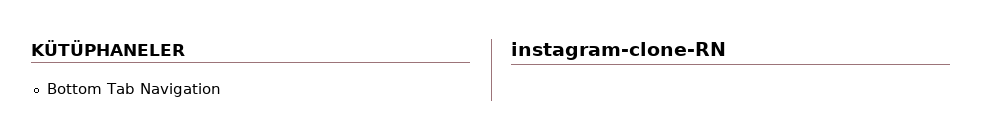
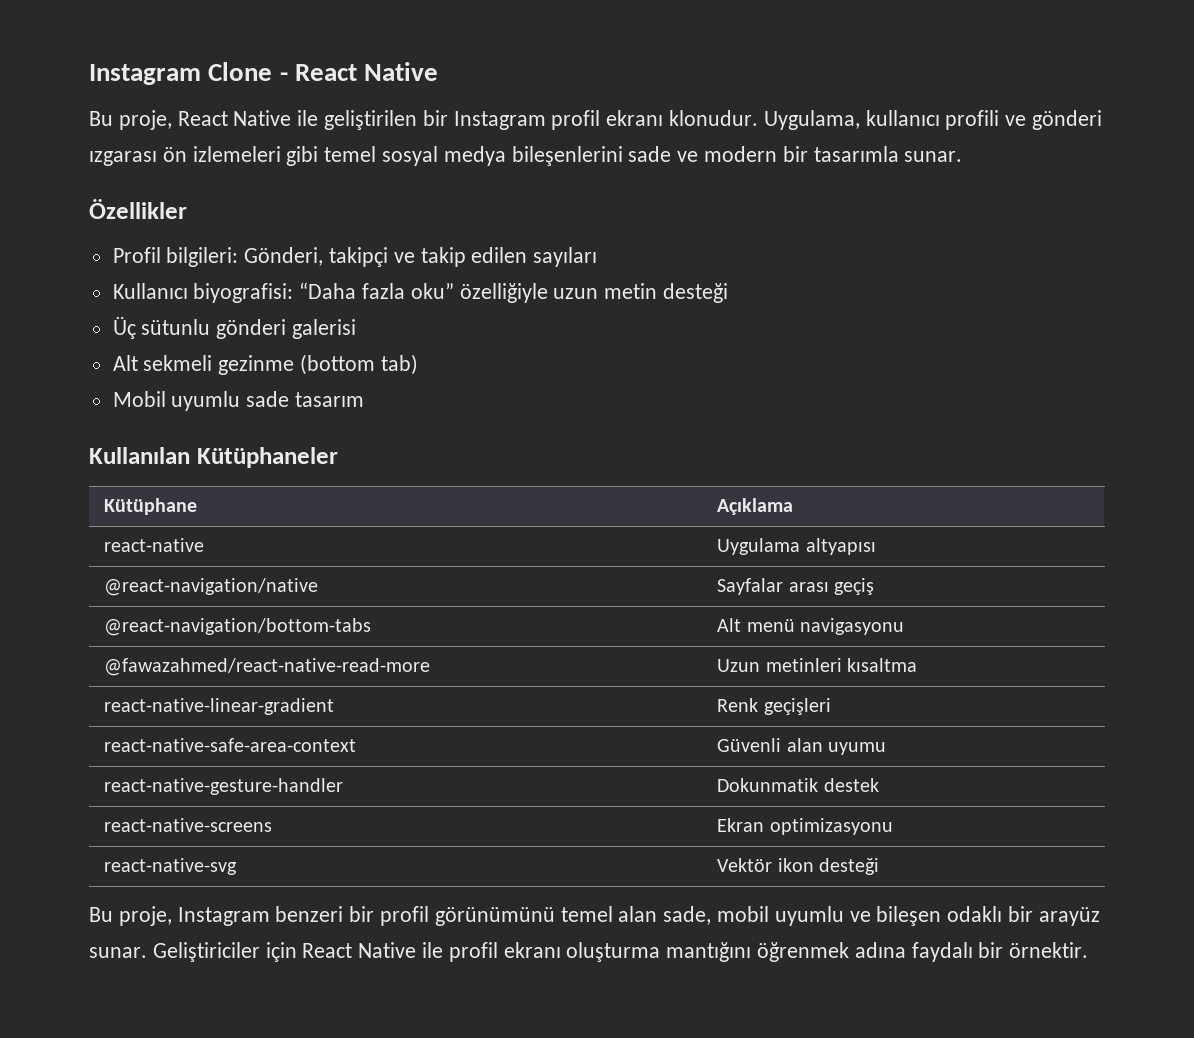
- KÜTÜPHANELER
- Bottom Tab Navigation
- instagram-clone-RN
+ Instagram Clone - React Native
+ Bu proje, React Native ile geliştirilen bir Instagram profil ekranı klonudur. Uygulama, kullanıcı profili ve gönderi ızgarası ön izlemeleri gibi temel sosyal medya bileşenlerini sade ve modern bir tasarımla sunar.
+ Özellikler
+ Profil bilgileri: Gönderi, takipçi ve takip edilen sayıları
+ Kullanıcı biyografisi: “Daha fazla oku” özelliğiyle uzun metin desteği
+ Üç sütunlu gönderi galerisi
+ Alt sekmeli gezinme (bottom tab)
+ Mobil uyumlu sade tasarım
+ Kullanılan Kütüphaneler
+ Kütüphane | Açıklama
+ react-native | Uygulama altyapısı
+ @react-navigation/native | Sayfalar arası geçiş
+ @react-navigation/bottom-tabs | Alt menü navigasyonu
+ @fawazahmed/react-native-read-more | Uzun metinleri kısaltma
+ react-native-linear-gradient | Renk geçişleri
+ react-native-safe-area-context | Güvenli alan uyumu
+ react-native-gesture-handler | Dokunmatik destek
+ react-native-screens | Ekran optimizasyonu
+ react-native-svg | Vektör ikon desteği
+ Bu proje, Instagram benzeri bir profil görünümünü temel alan sade, mobil uyumlu ve bileşen odaklı bir arayüz sunar. Geliştiriciler için React Native ile profil ekranı oluşturma mantığını öğrenmek adına faydalı bir örnektir.

